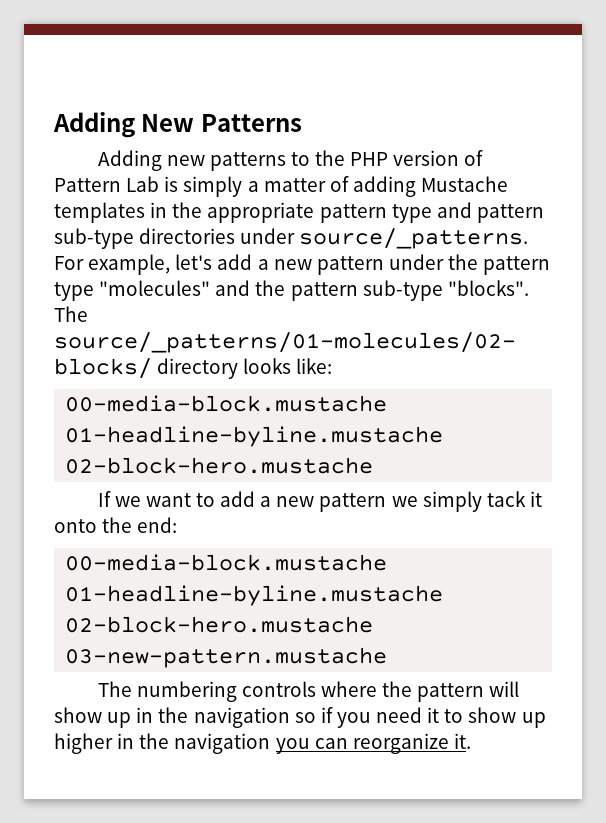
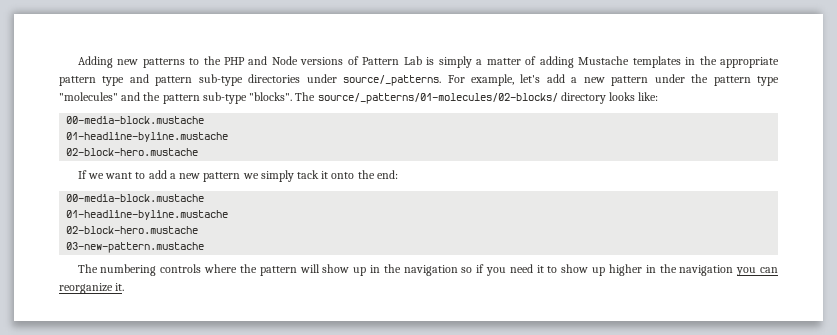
- Adding New Patterns
- Adding new patterns to the PHP version of Pattern Lab is simply a matter of adding Mustache templates in the appropriate pattern type and pattern sub-type directories under source/_patterns.
+ Adding new patterns to the PHP and Node versions of Pattern Lab is simply a matter of adding Mustache templates in the appropriate pattern type and pattern sub-type directories under source/_patterns.

